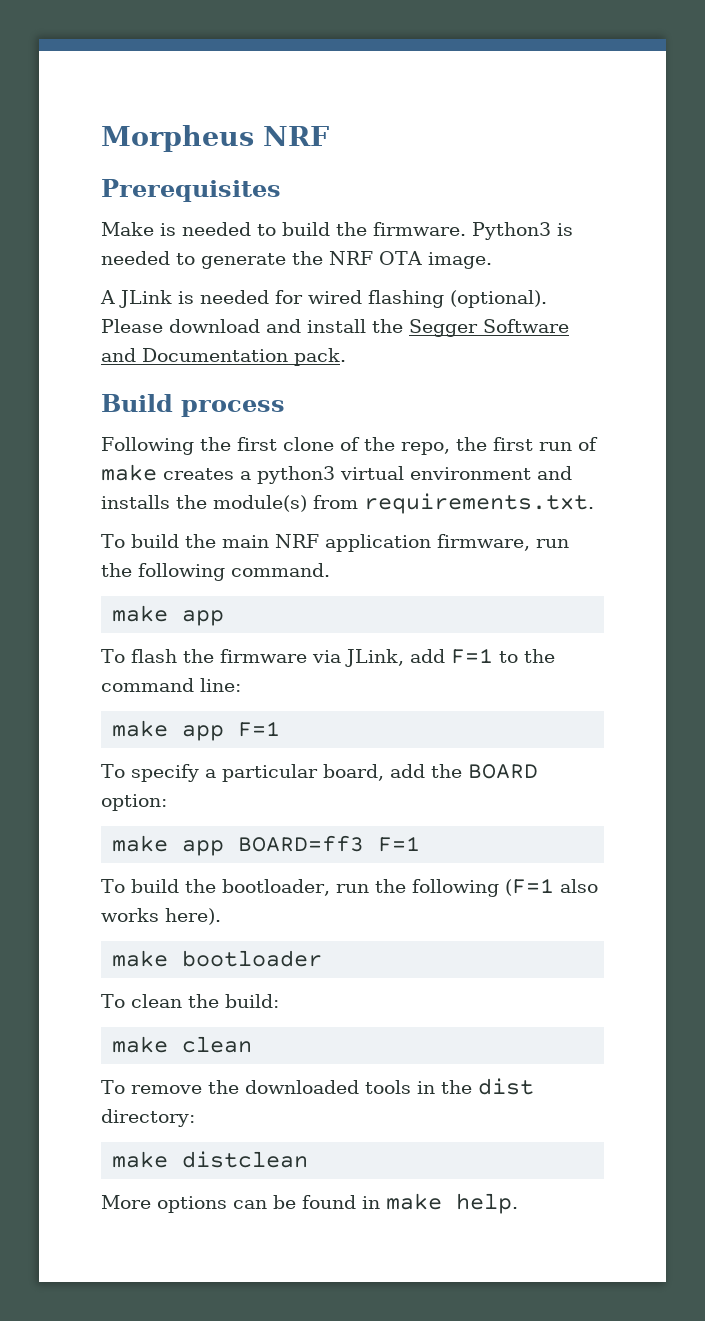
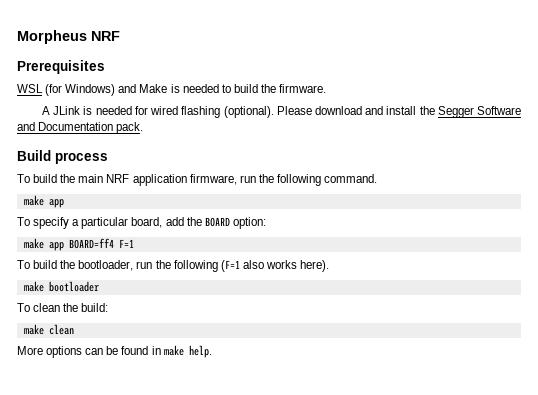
- Make is needed to build the firmware. Python3 is needed to generate the NRF OTA image.
+ WSL (for Windows) and Make is needed to build the firmware.
- Following the first clone of the repo, the first run of make creates a python3 virtual environment and installs the module(s) from requirements.txt.
- To flash the firmware via JLink, add F=1 to the command line:
- make app F=1
- make app BOARD=ff3 F=1
+ make app BOARD=ff4 F=1
- To remove the downloaded tools in the dist directory:
- make distclean

